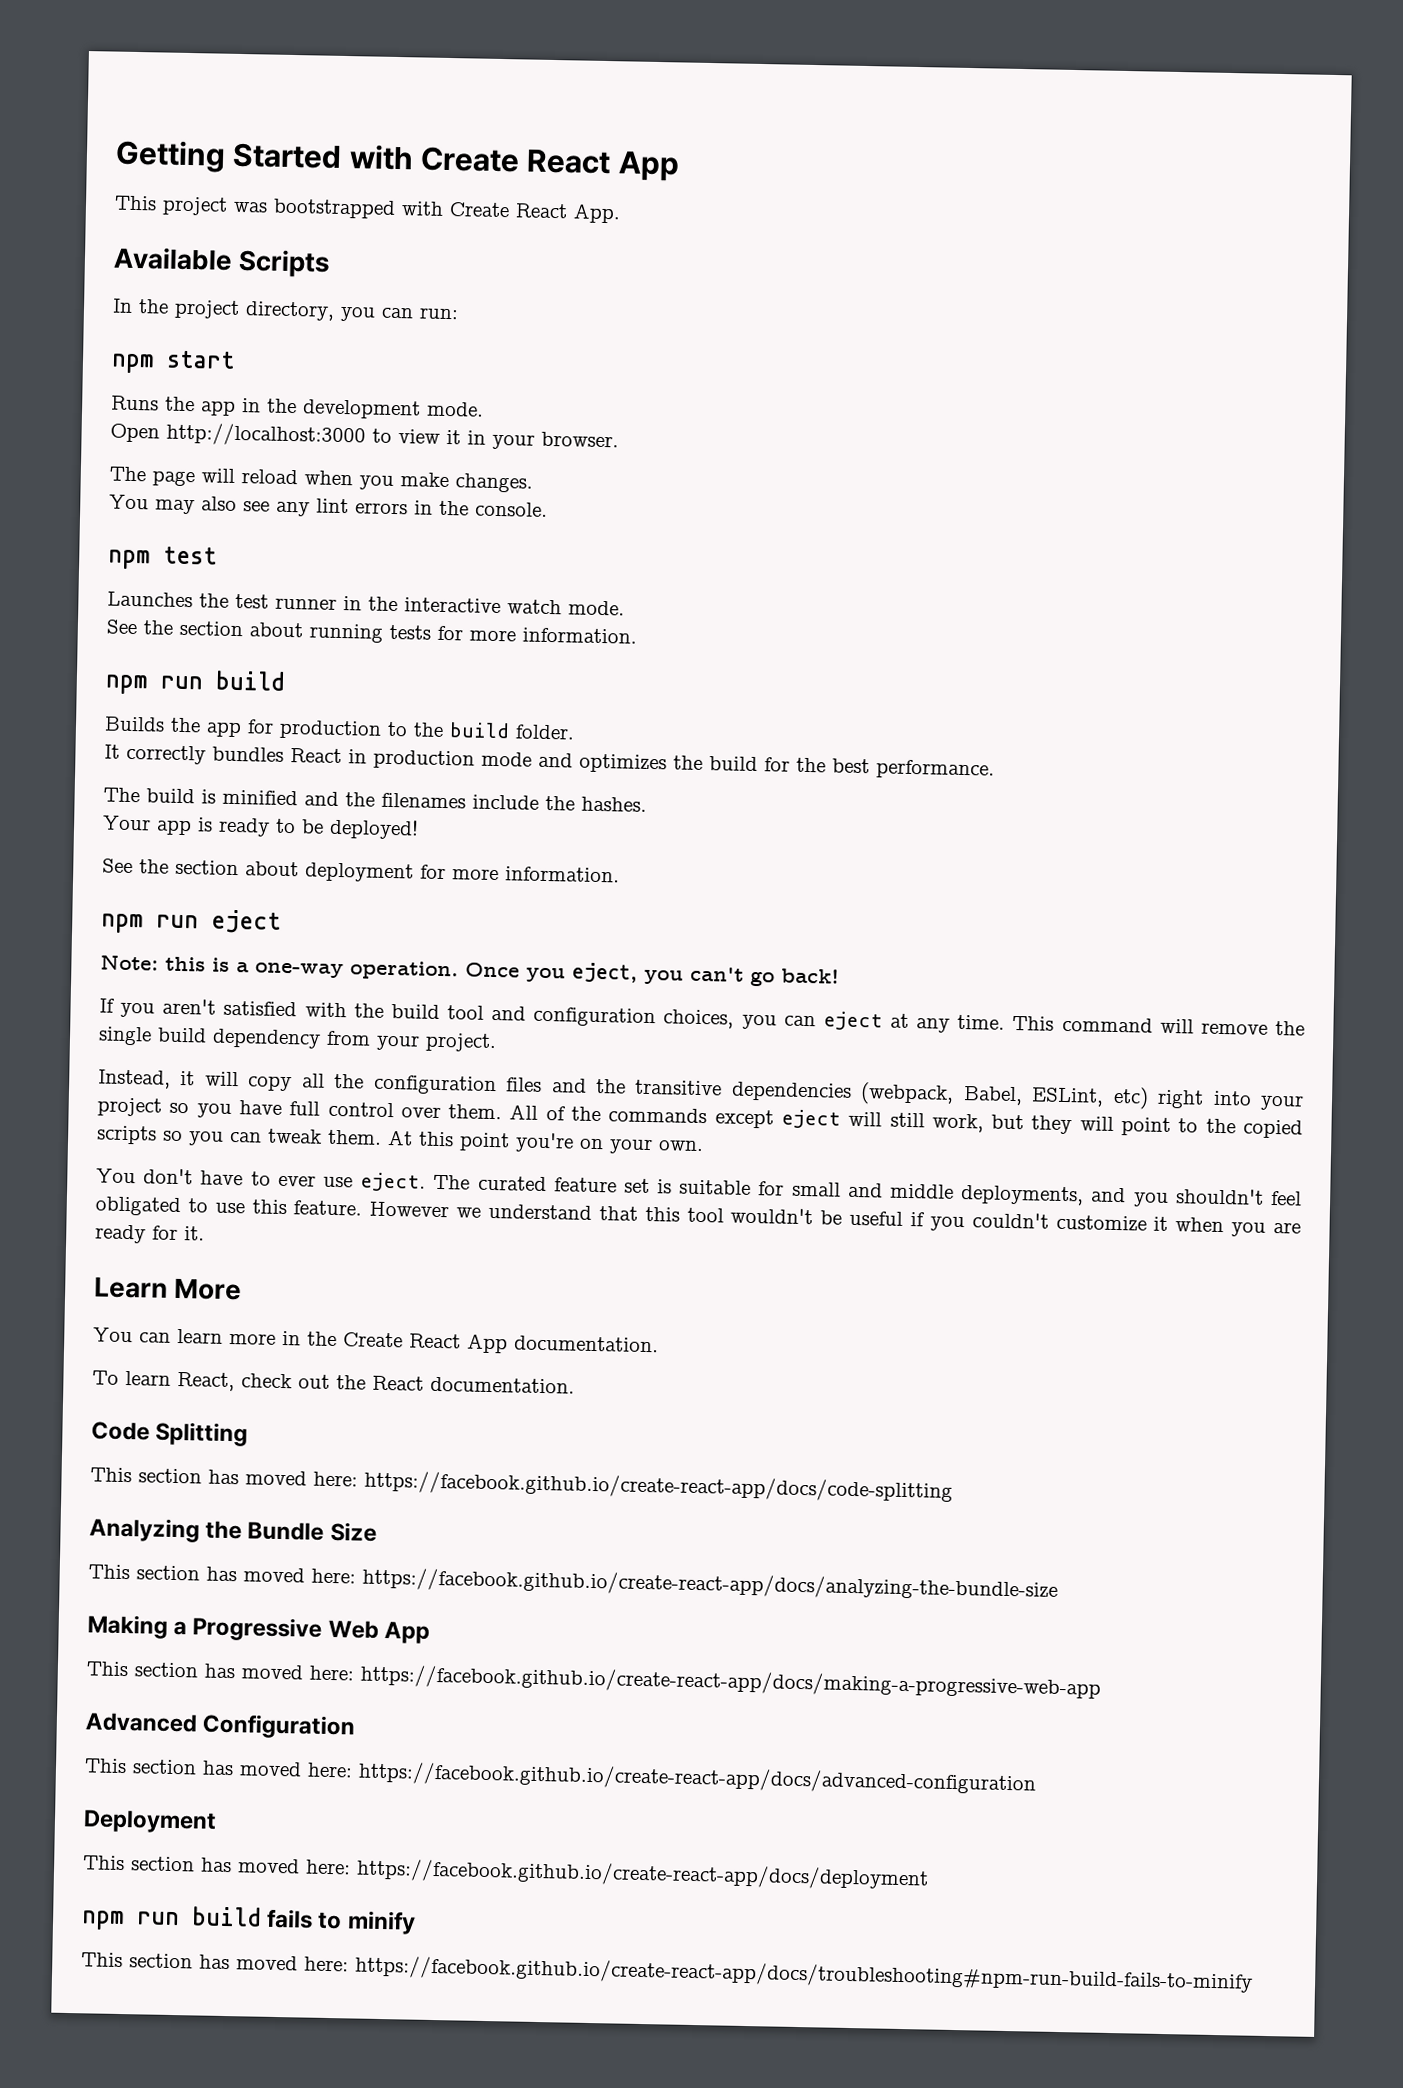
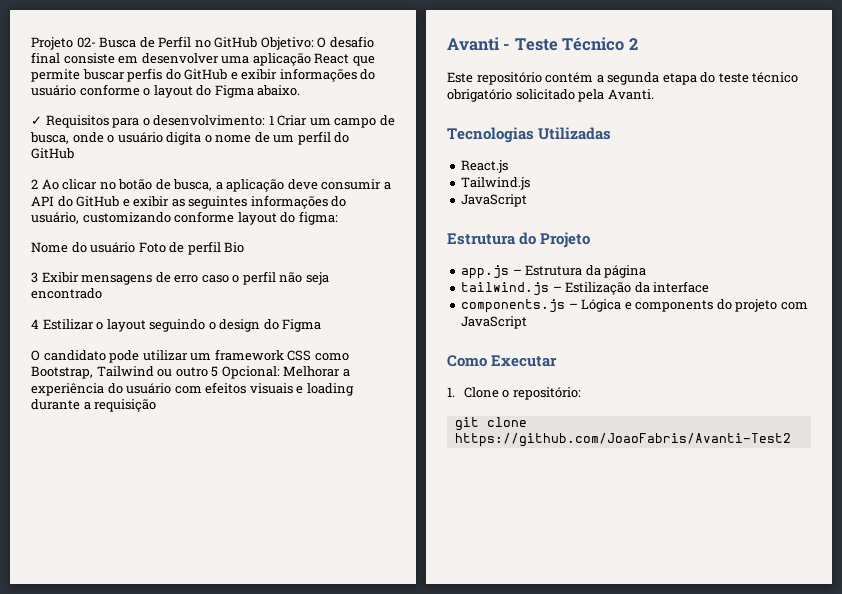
- Getting Started with Create React App
- This project was bootstrapped with Create React App.
- Available Scripts
- In the project directory, you can run:
- npm start
- Runs the app in the development mode.
- Open http://localhost:3000 to view it in your browser.
- The page will reload when you make changes.
- You may also see any lint errors in the console.
- npm test
- Launches the test runner in the interactive watch mode.
- See the section about running tests for more information.
- npm run build
- Builds the app for production to the build folder.
- It correctly bundles React in production mode and optimizes the build for the best performance.
- The build is minified and the filenames include the hashes.
- Your app is ready to be deployed!
- See the section about deployment for more information.
- npm run eject
- Note: this is a one-way operation. Once you eject, you can't go back!
- If you aren't satisfied with the build tool and configuration choices, you can eject at any time. This command will remove the single build dependency from your project.
- Instead, it will copy all the configuration files and the transitive dependencies (webpack, Babel, ESLint, etc) right into your project so you have full control over them. All of the commands except eject will still work, but they will point to the copied scripts so you can tweak them. At this point you're on your own.
- You don't have to ever use eject. The curated feature set is suitable for small and middle deployments, and you shouldn't feel obligated to use this feature. However we understand that this tool wouldn't be useful if you couldn't customize it when you are ready for it.
- Learn More
- You can learn more in the Create React App documentation.
- To learn React, check out the React documentation.
- Code Splitting
- This section has moved here: https://facebook.github.io/create-react-app/docs/code-splitting
- Analyzing the Bundle Size
- This section has moved here: https://facebook.github.io/create-react-app/docs/analyzing-the-bundle-size
- Making a Progressive Web App
- This section has moved here: https://facebook.github.io/create-react-app/docs/making-a-progressive-web-app
- Advanced Configuration
- This section has moved here: https://facebook.github.io/create-react-app/docs/advanced-configuration
- Deployment
- This section has moved here: https://facebook.github.io/create-react-app/docs/deployment
- npm run build fails to minify
- This section has moved here: https://facebook.github.io/create-react-app/docs/troubleshooting#npm-run-build-fails-to-minify
+ Projeto 02- Busca de Perfil no GitHub Objetivo: O desafio final consiste em desenvolver uma aplicação React que permite buscar perfis do GitHub e exibir informações do usuário conforme o layout do Figma abaixo.
+ ✓ Requisitos para o desenvolvimento: 1 Criar um campo de busca, onde o usuário digita o nome de um perfil do GitHub
+ 2 Ao clicar no botão de busca, a aplicação deve consumir a API do GitHub e exibir as seguintes informações do usuário, customizando conforme layout do figma:
+ Nome do usuário Foto de perfil Bio
+ 3 Exibir mensagens de erro caso o perfil não seja encontrado
+ 4 Estilizar o layout seguindo o design do Figma
+ O candidato pode utilizar um framework CSS como Bootstrap, Tailwind ou outro 5 Opcional: Melhorar a experiência do usuário com efeitos visuais e loading durante a requisição
+ Avanti - Teste Técnico 2
+ Este repositório contém a segunda etapa do teste técnico obrigatório solicitado pela Avanti.
+ Tecnologias Utilizadas
+ React.js
+ Tailwind.js
+ JavaScript
+ Estrutura do Projeto
+ app.js – Estrutura da página
+ tailwind.js – Estilização da interface
+ components.js – Lógica e components do projeto com JavaScript
+ Como Executar
+ 1. Clone o repositório:
+ git clone https://github.com/JoaoFabris/Avanti-Test2

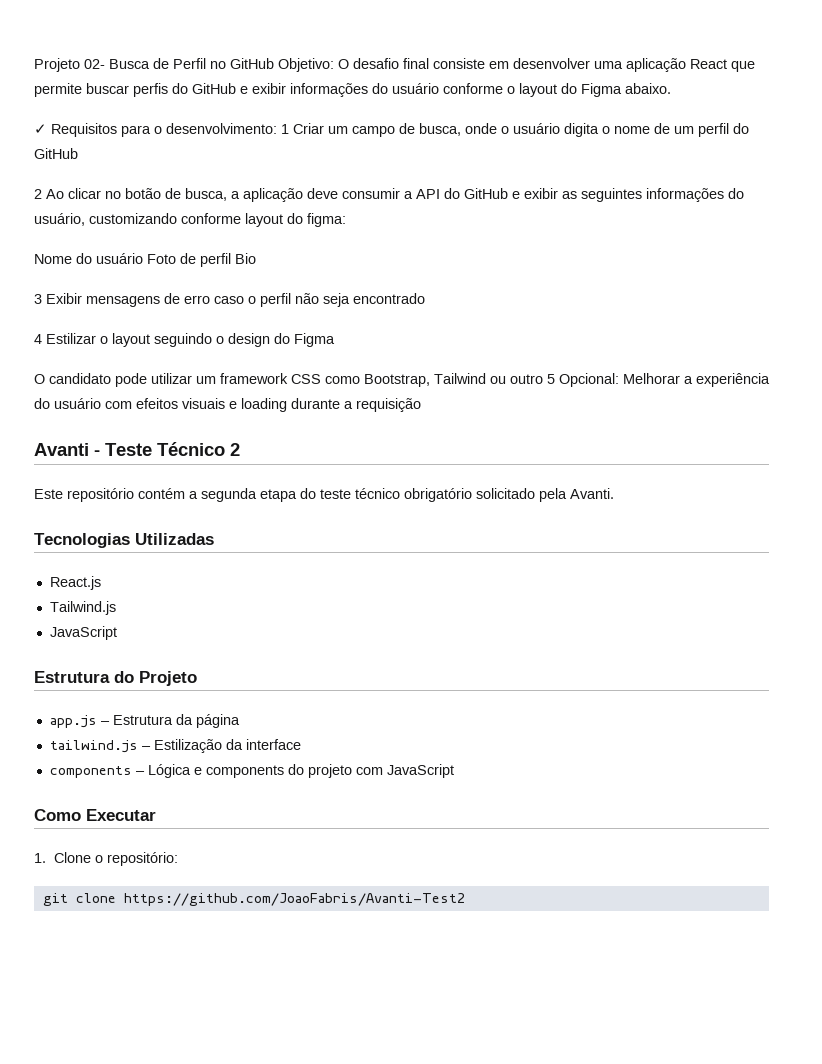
- components.js – Lógica e components do projeto com JavaScript
+ components – Lógica e components do projeto com JavaScript

